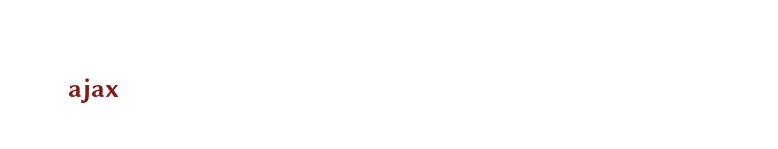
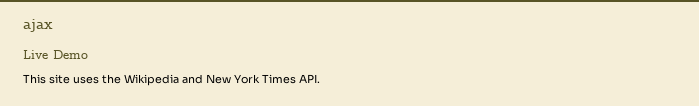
+ Live Demo
+ This site uses the Wikipedia and New York Times API.

